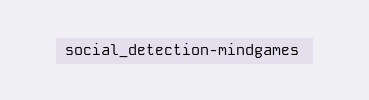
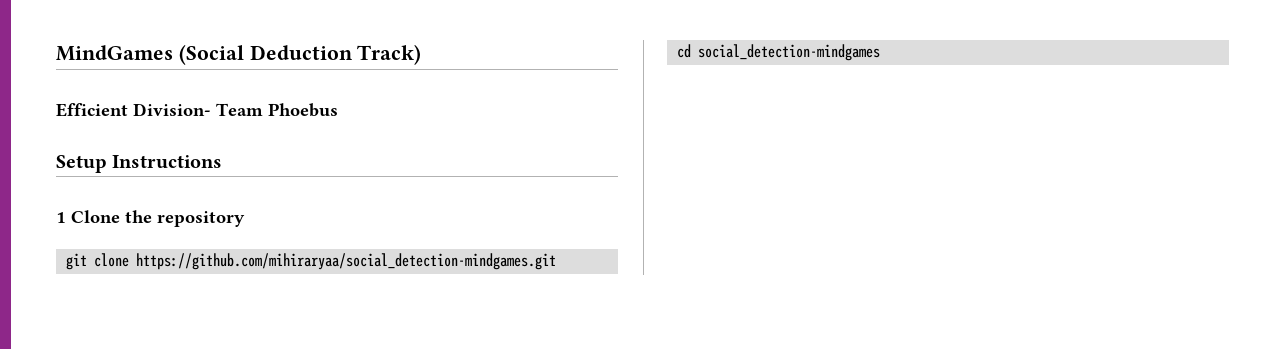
- social_detection-mindgames
+ MindGames (Social Deduction Track)
+ Efficient Division- Team Phoebus
+ Setup Instructions
+ 1 Clone the repository
+ git clone https://github.com/mihiraryaa/social_detection-mindgames.git
+ cd social_detection-mindgames

